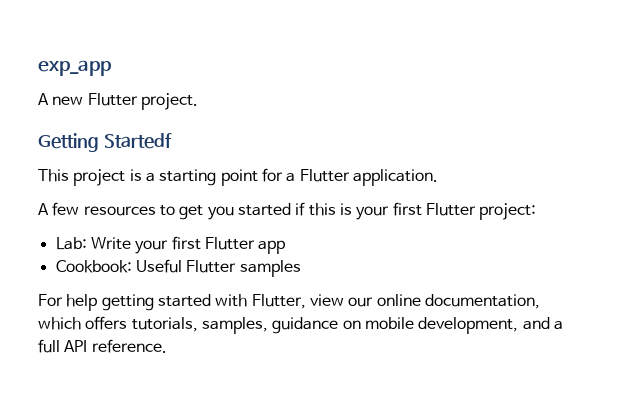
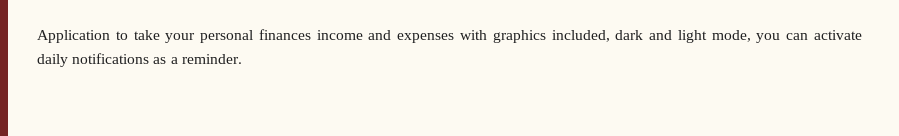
- exp_app
- A new Flutter project.
- Getting Startedf
- This project is a starting point for a Flutter application.
- A few resources to get you started if this is your first Flutter project:
- Lab: Write your first Flutter app
- Cookbook: Useful Flutter samples
- For help getting started with Flutter, view our online documentation, which offers tutorials, samples, guidance on mobile development, and a full API reference.
+ Application to take your personal finances income and expenses with graphics included, dark and light mode, you can activate daily notifications as a reminder.

